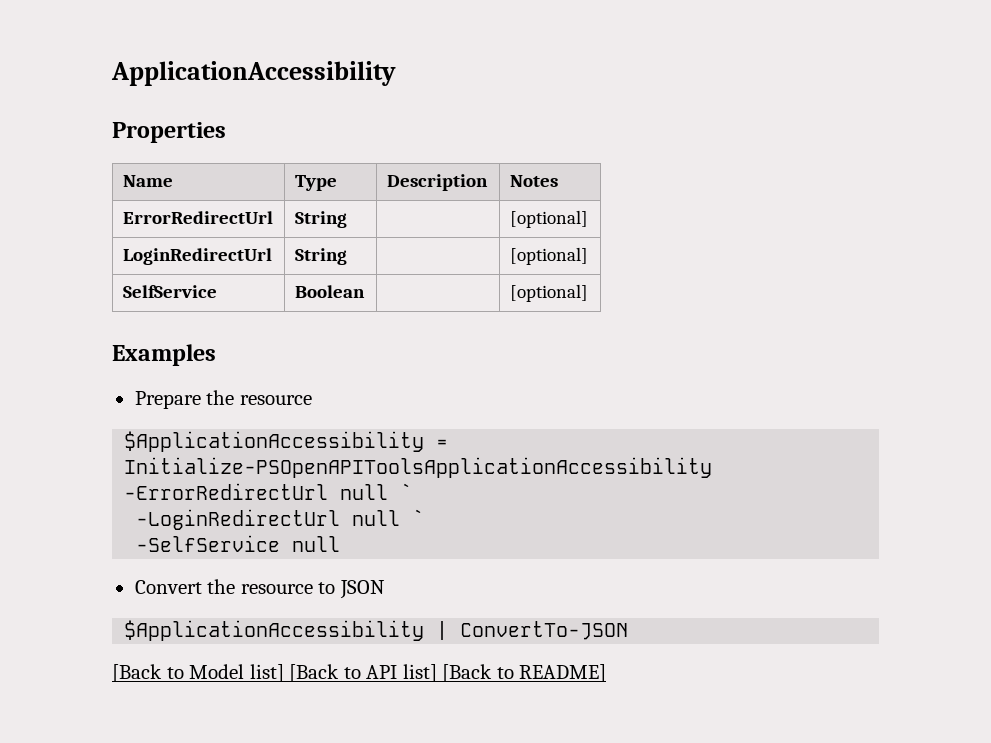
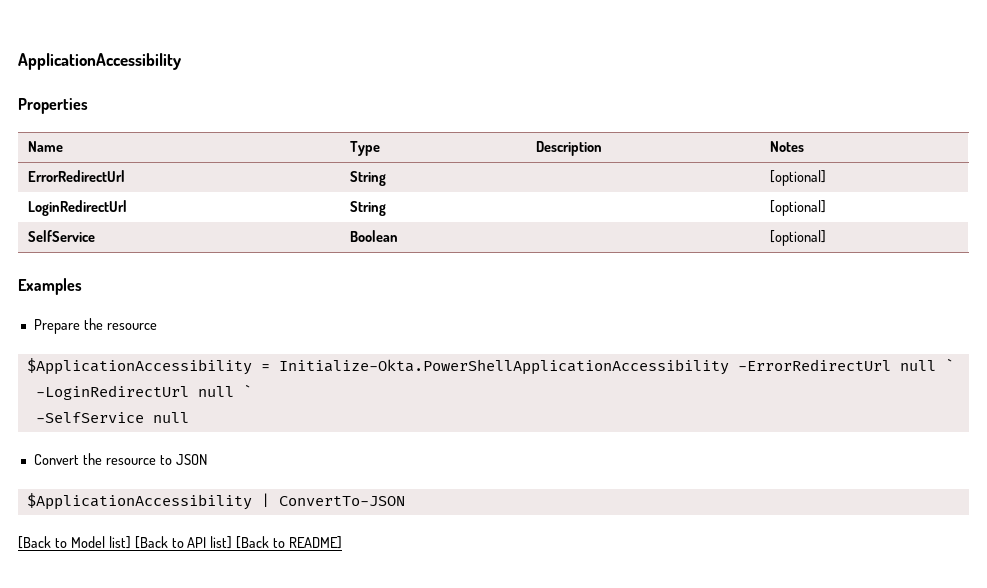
- $ApplicationAccessibility = Initialize-PSOpenAPIToolsApplicationAccessibility -ErrorRedirectUrl null `
+ $ApplicationAccessibility = Initialize-Okta.PowerShellApplicationAccessibility -ErrorRedirectUrl null `

